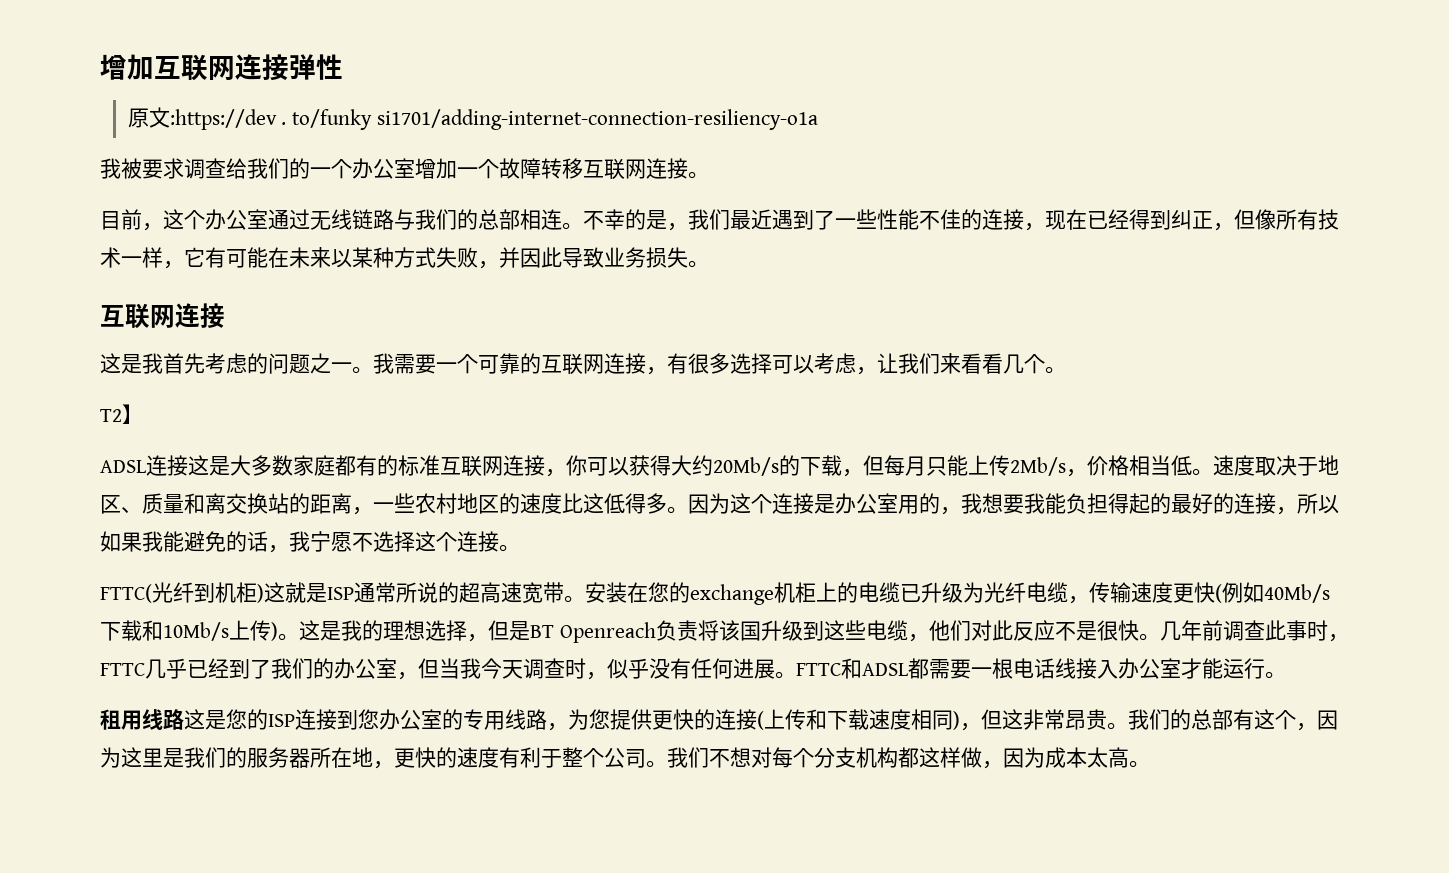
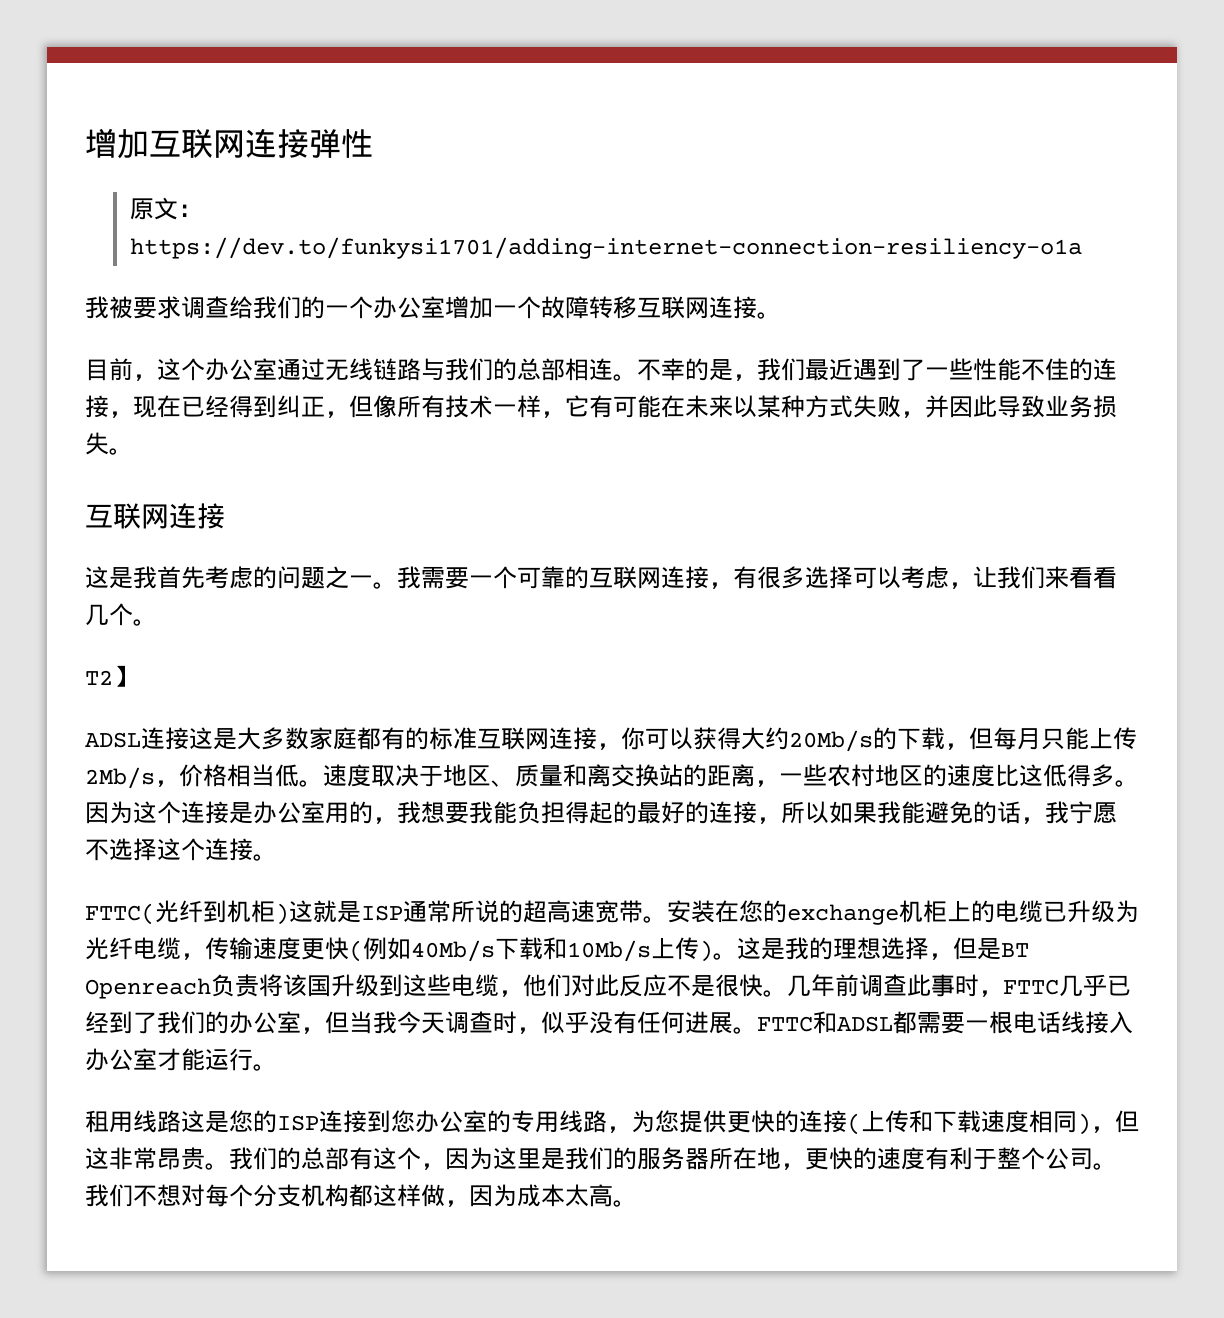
- 原文:https://dev . to/funky si1701/adding-internet-connection-resiliency-o1a
+ 原文：https://dev.to/funkysi1701/adding-internet-connection-resiliency-o1a

